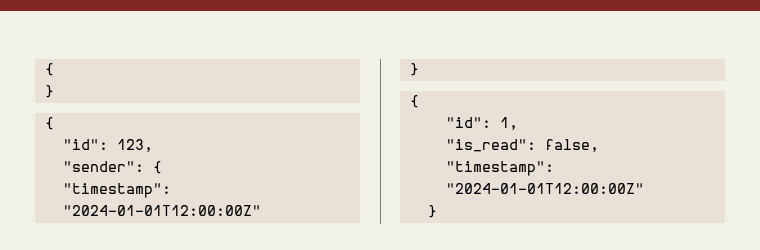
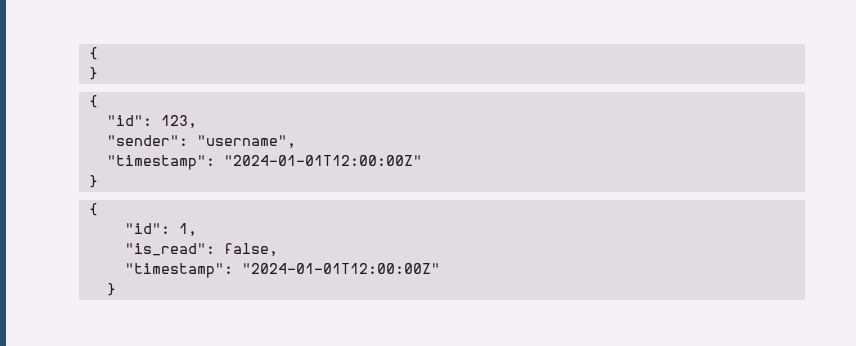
- "sender": {
+ "sender": "username",

